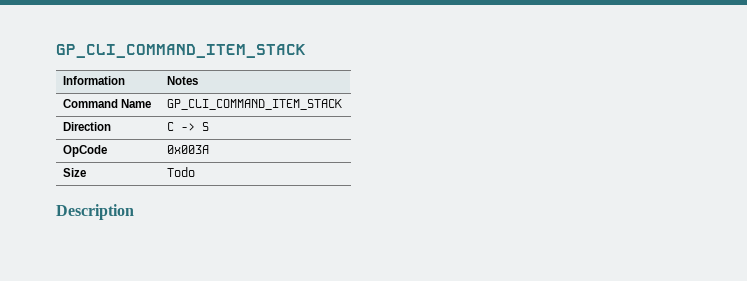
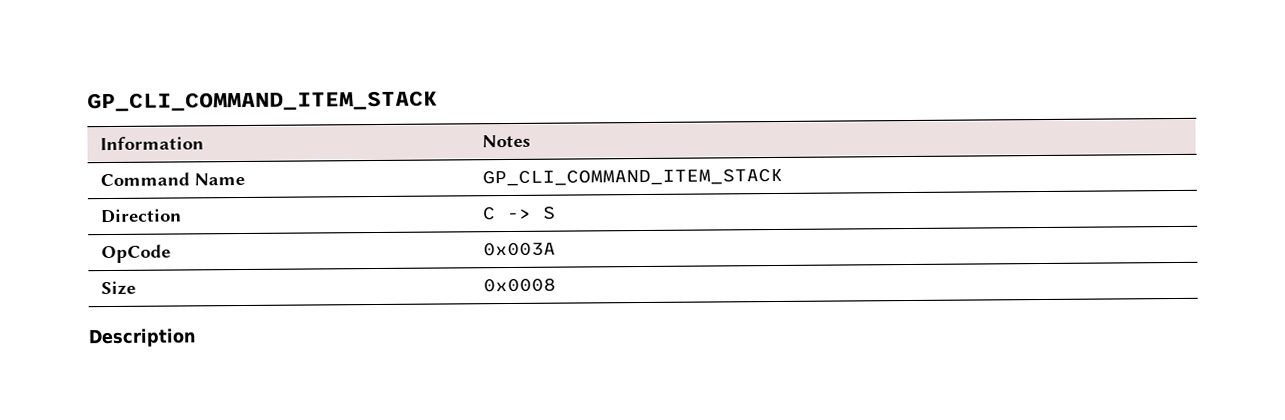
- Size | Todo
+ Size | 0x0008

